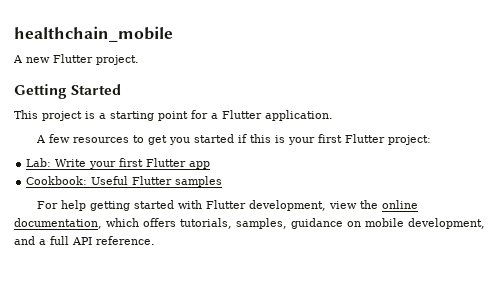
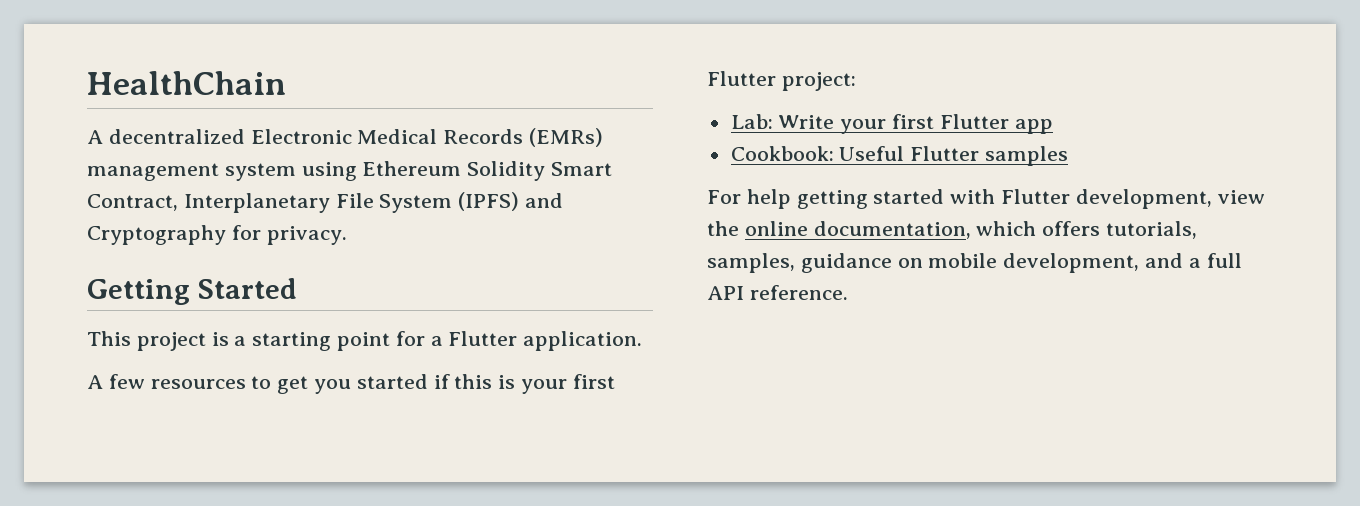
- healthchain_mobile
- A new Flutter project.
+ HealthChain
+ A decentralized Electronic Medical Records (EMRs) management system using Ethereum Solidity Smart Contract, Interplanetary File System (IPFS) and Cryptography for privacy.

